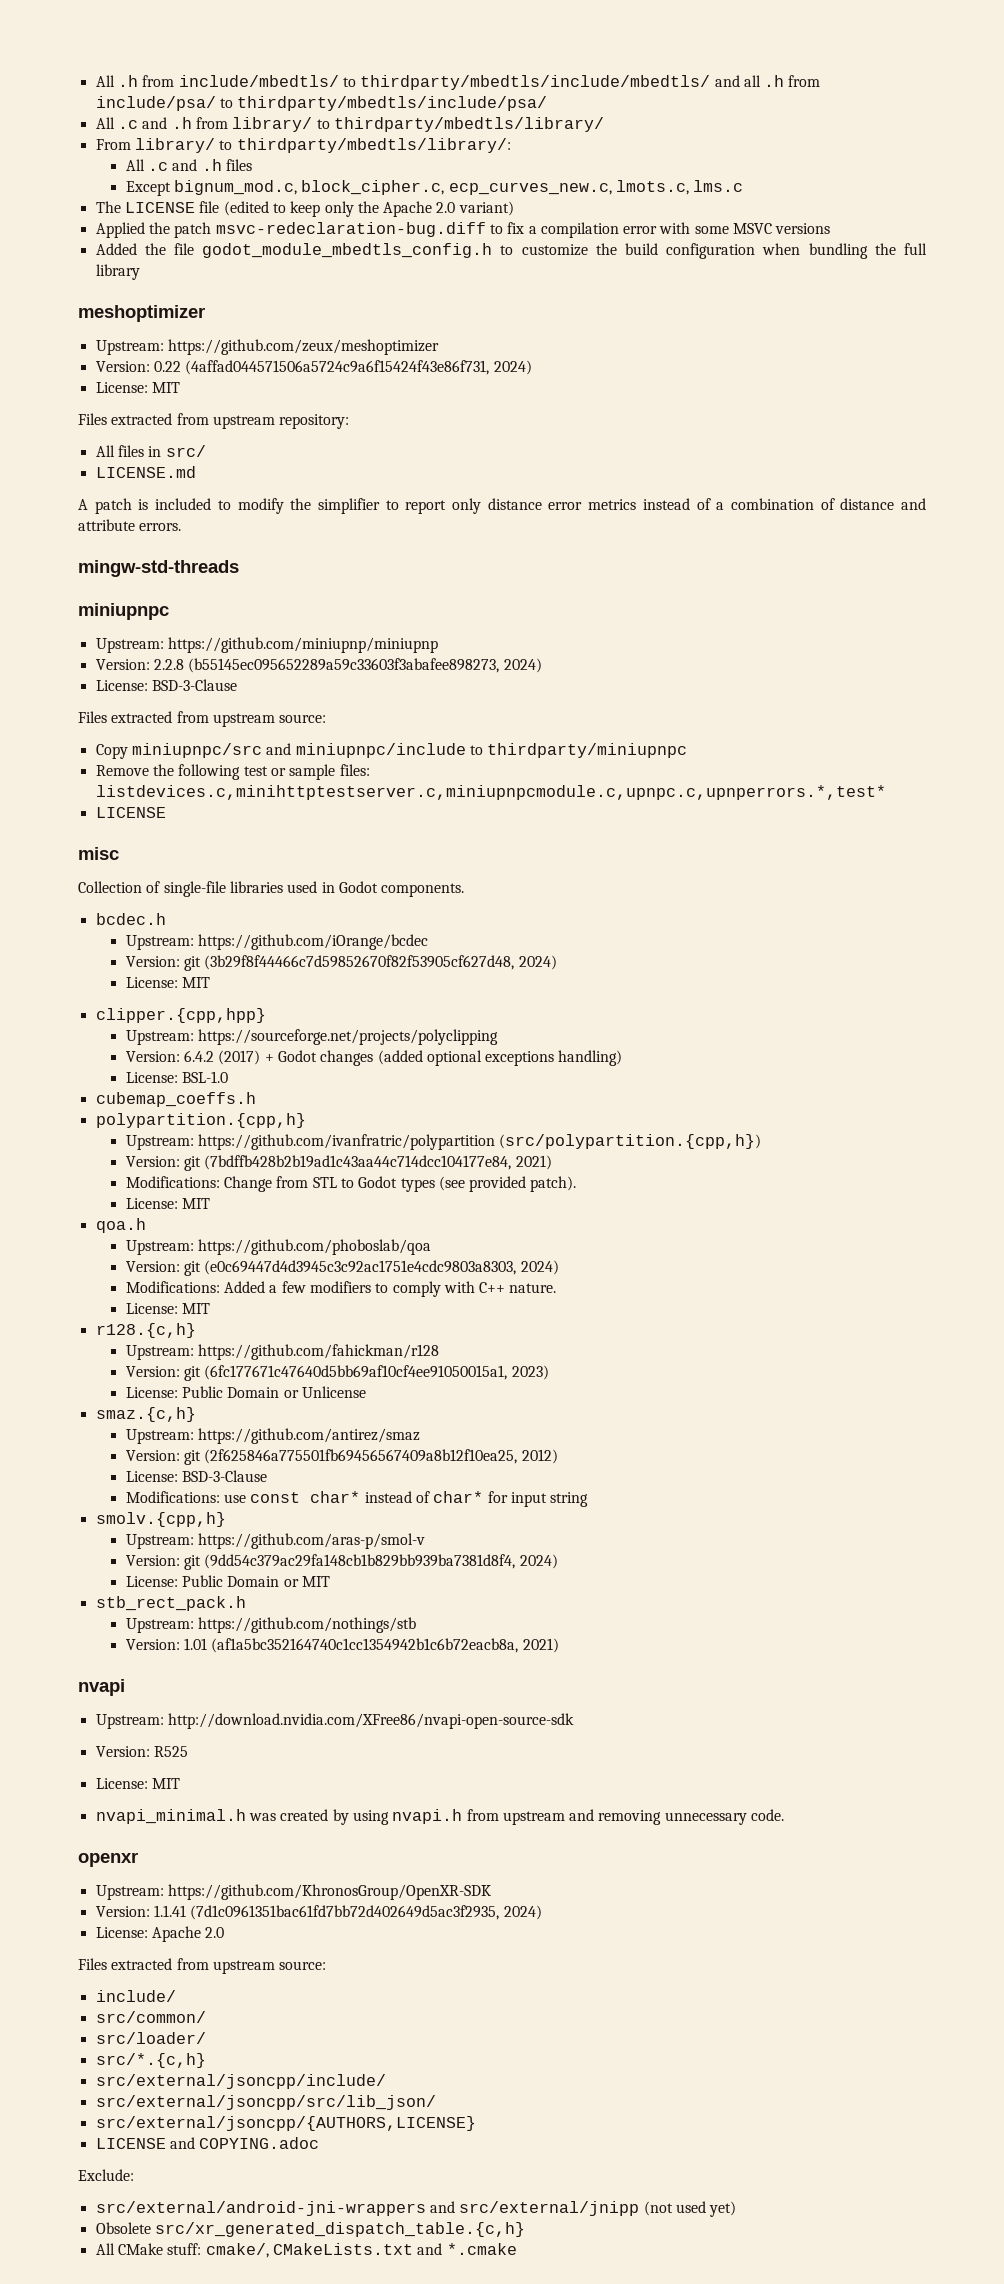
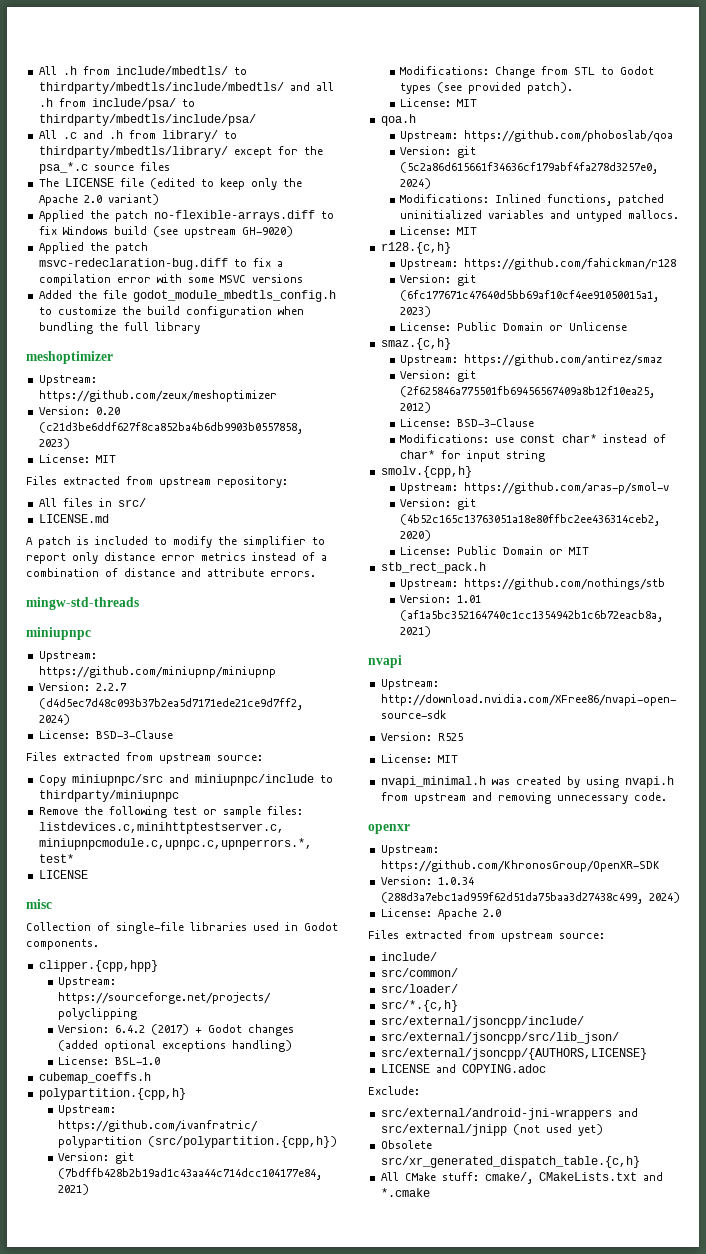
- All .c and .h from library/ to thirdparty/mbedtls/library/
- From library/ to thirdparty/mbedtls/library/:
- All .c and .h files
- Except bignum_mod.c, block_cipher.c, ecp_curves_new.c, lmots.c, lms.c
+ All .c and .h from library/ to thirdparty/mbedtls/library/ except for the psa_*.c source files
+ Applied the patch no-flexible-arrays.diff to fix Windows build (see upstream GH-9020)
- Version: 0.22 (4affad044571506a5724c9a6f15424f43e86f731, 2024)
+ Version: 0.20 (c21d3be6ddf627f8ca852ba4b6db9903b0557858, 2023)
- Version: 2.2.8 (b55145ec095652289a59c33603f3abafee898273, 2024)
+ Version: 2.2.7 (d4d5ec7d48c093b37b2ea5d7171ede21ce9d7ff2, 2024)
- bcdec.h
- Upstream: https://github.com/iOrange/bcdec
- Version: git (3b29f8f44466c7d59852670f82f53905cf627d48, 2024)
- License: MIT
- Version: git (e0c69447d4d3945c3c92ac1751e4cdc9803a8303, 2024)
+ Version: git (5c2a86d615661f34636cf179abf4fa278d3257e0, 2024)
- Modifications: Added a few modifiers to comply with C++ nature.
+ Modifications: Inlined functions, patched uninitialized variables and untyped mallocs.
- Version: git (9dd54c379ac29fa148cb1b829bb939ba7381d8f4, 2024)
+ Version: git (4b52c165c13763051a18e80ffbc2ee436314ceb2, 2020)
- Version: 1.1.41 (7d1c0961351bac61fd7bb72d402649d5ac3f2935, 2024)
+ Version: 1.0.34 (288d3a7ebc1ad959f62d51da75baa3d27438c499, 2024)

